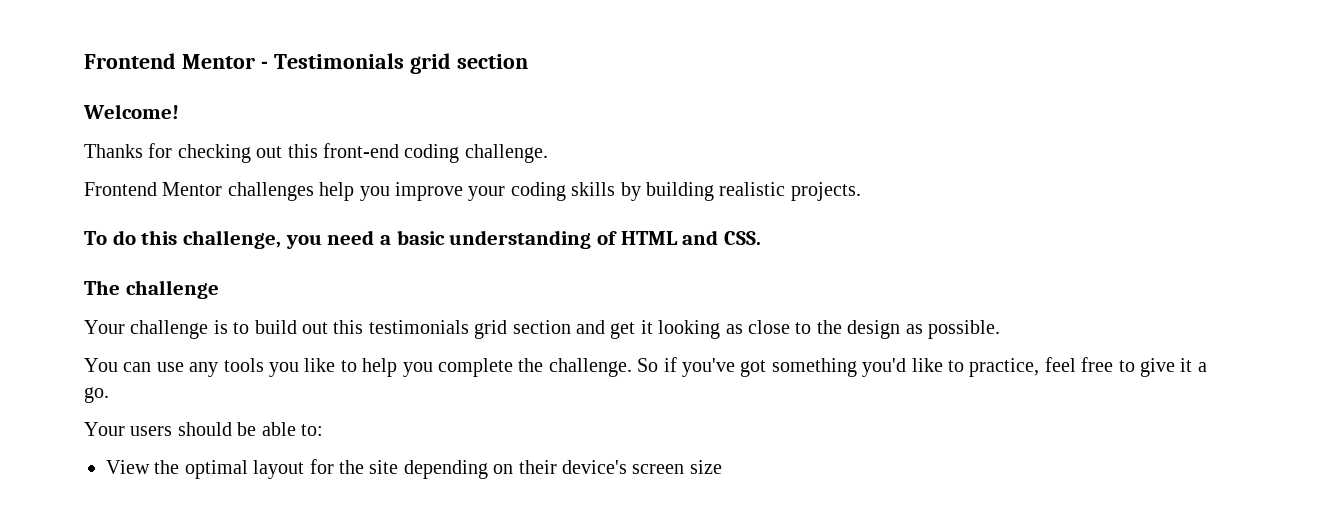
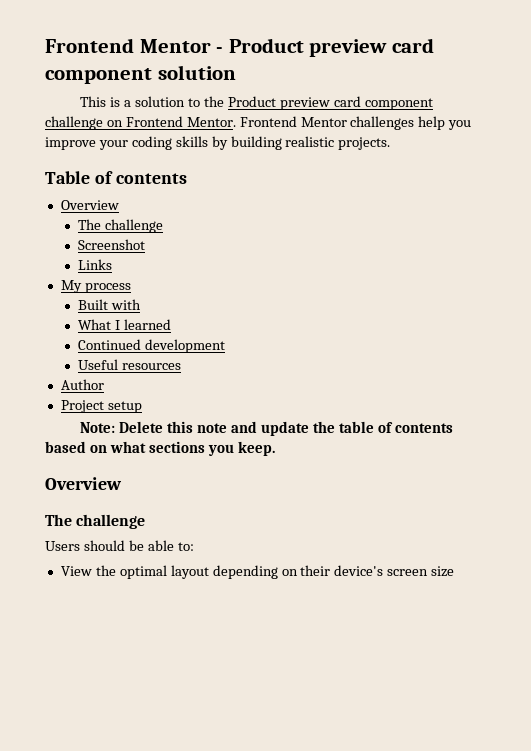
- Frontend Mentor - Testimonials grid section
- Welcome!
- Thanks for checking out this front-end coding challenge.
- Frontend Mentor challenges help you improve your coding skills by building realistic projects.
+ Frontend Mentor - Product preview card component solution
+ This is a solution to the Product preview card component challenge on Frontend Mentor. Frontend Mentor challenges help you improve your coding skills by building realistic projects.
- To do this challenge, you need a basic understanding of HTML and CSS.
+ Table of contents
+ Overview
  The challenge
- Your challenge is to build out this testimonials grid section and get it looking as close to the design as possible.
- You can use any tools you like to help you complete the challenge. So if you've got something you'd like to practice, feel free to give it a go.
- Your users should be able to:
+ Screenshot
+ Links
+ My process
+ Built with
+ What I learned
+ Continued development
+ Useful resources
+ Author
+ Project setup
+ Note: Delete this note and update the table of contents based on what sections you keep.
+ Overview
+ The challenge
+ Users should be able to:
- View the optimal layout for the site depending on their device's screen size
+ View the optimal layout depending on their device's screen size

